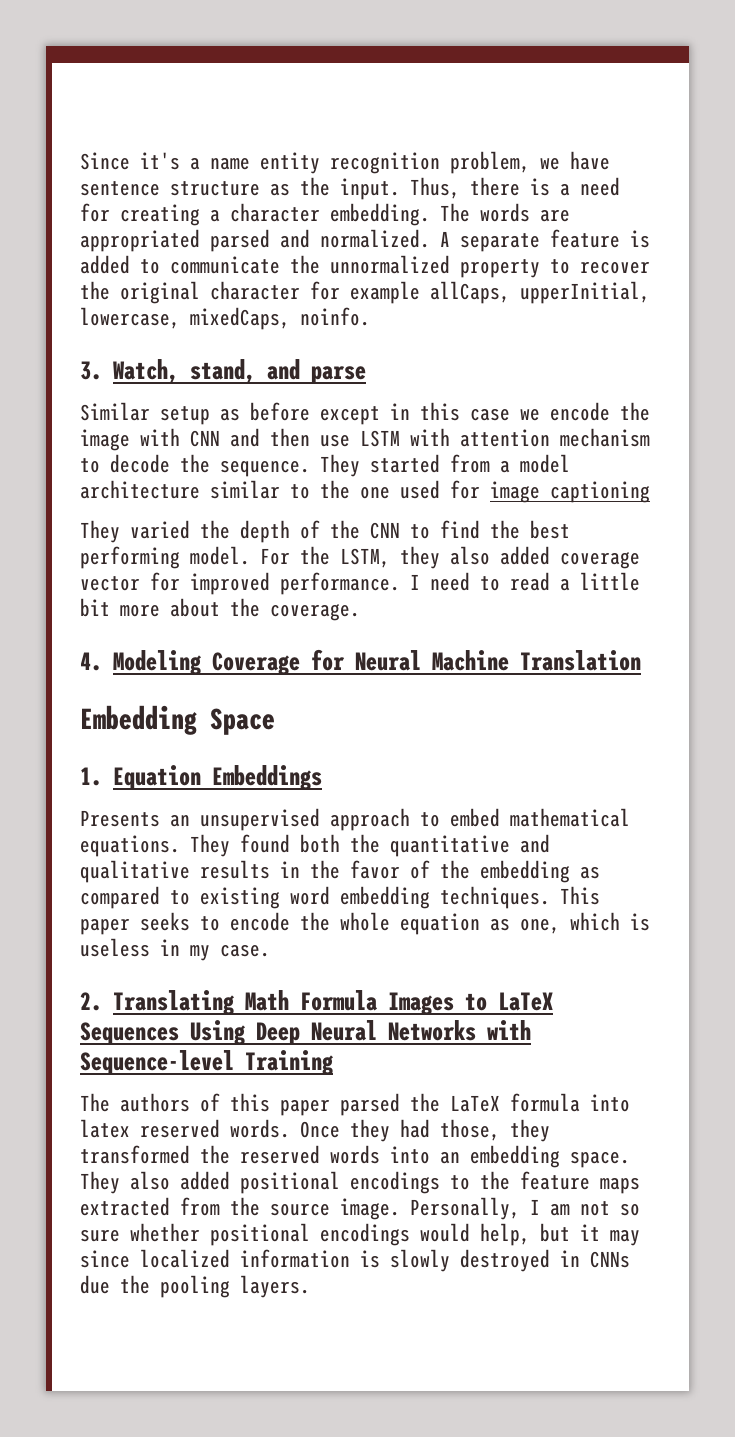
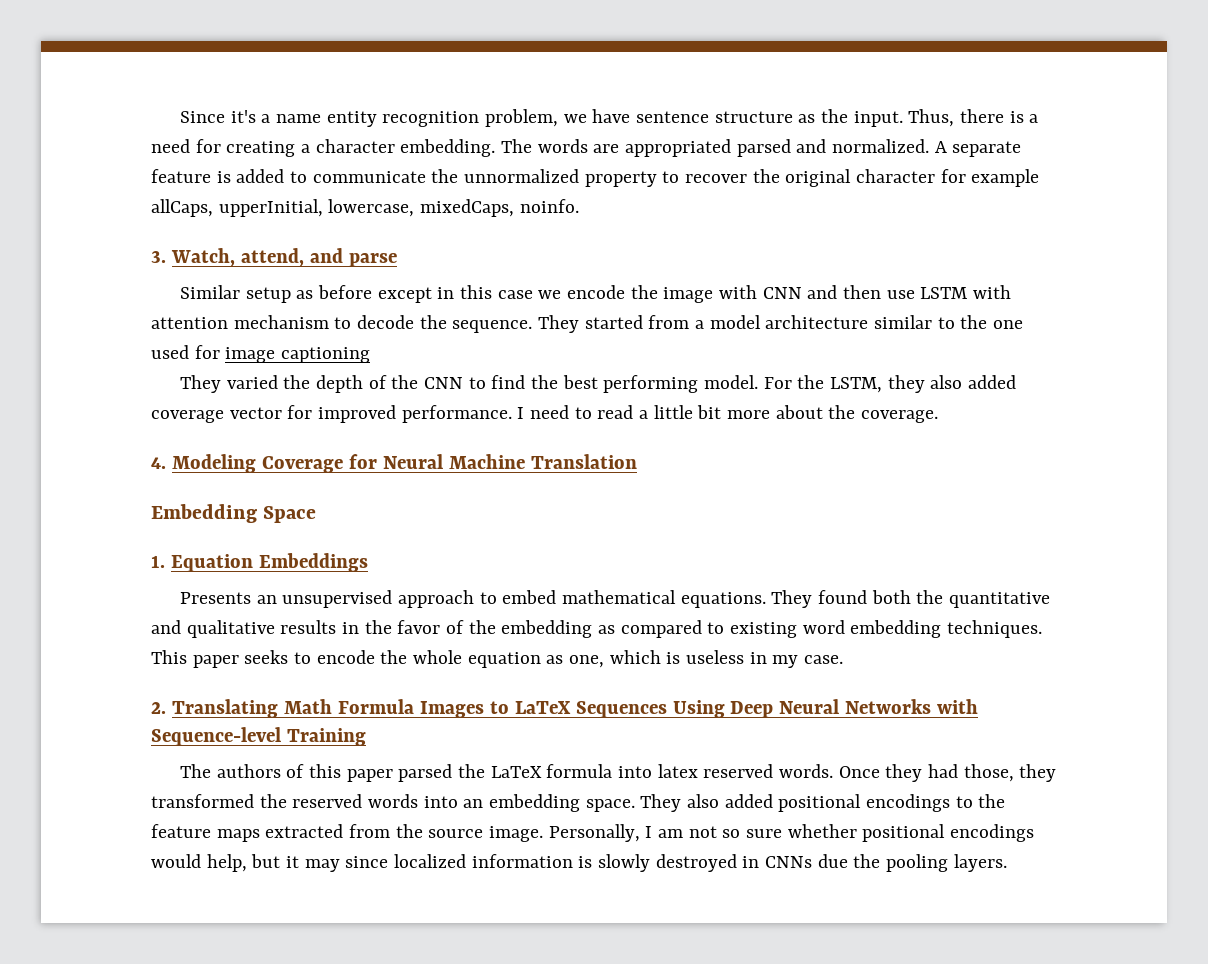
- 3. Watch, stand, and parse
+ 3. Watch, attend, and parse

